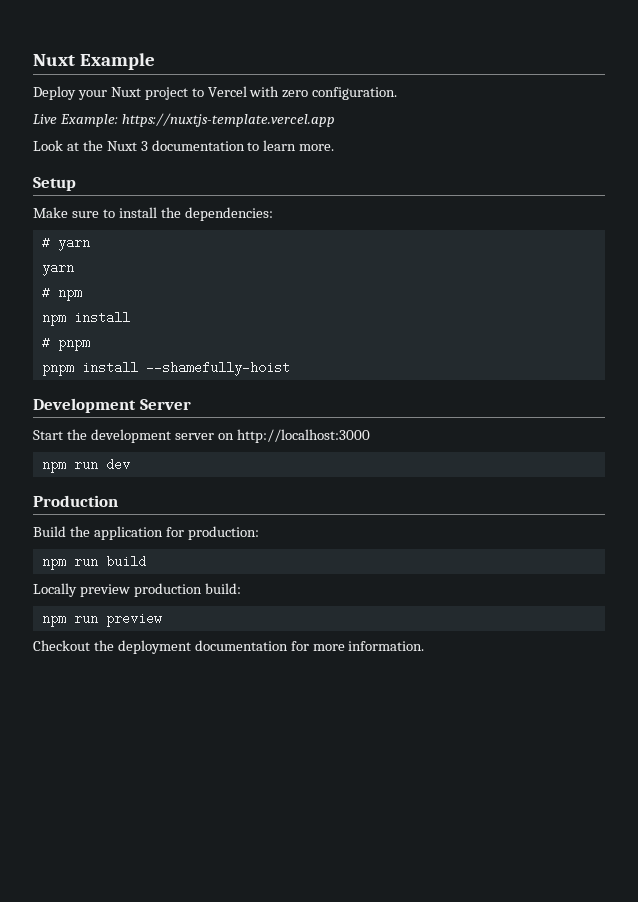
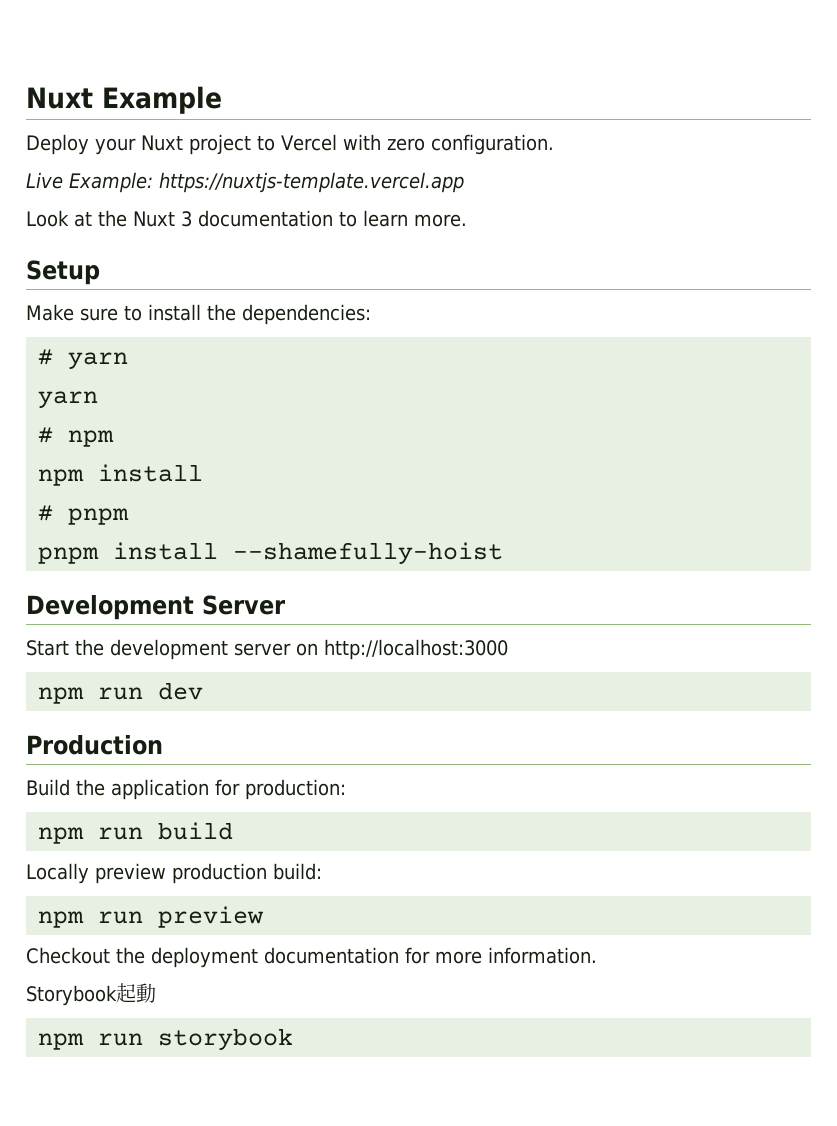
+ Storybook起動
+ npm run storybook

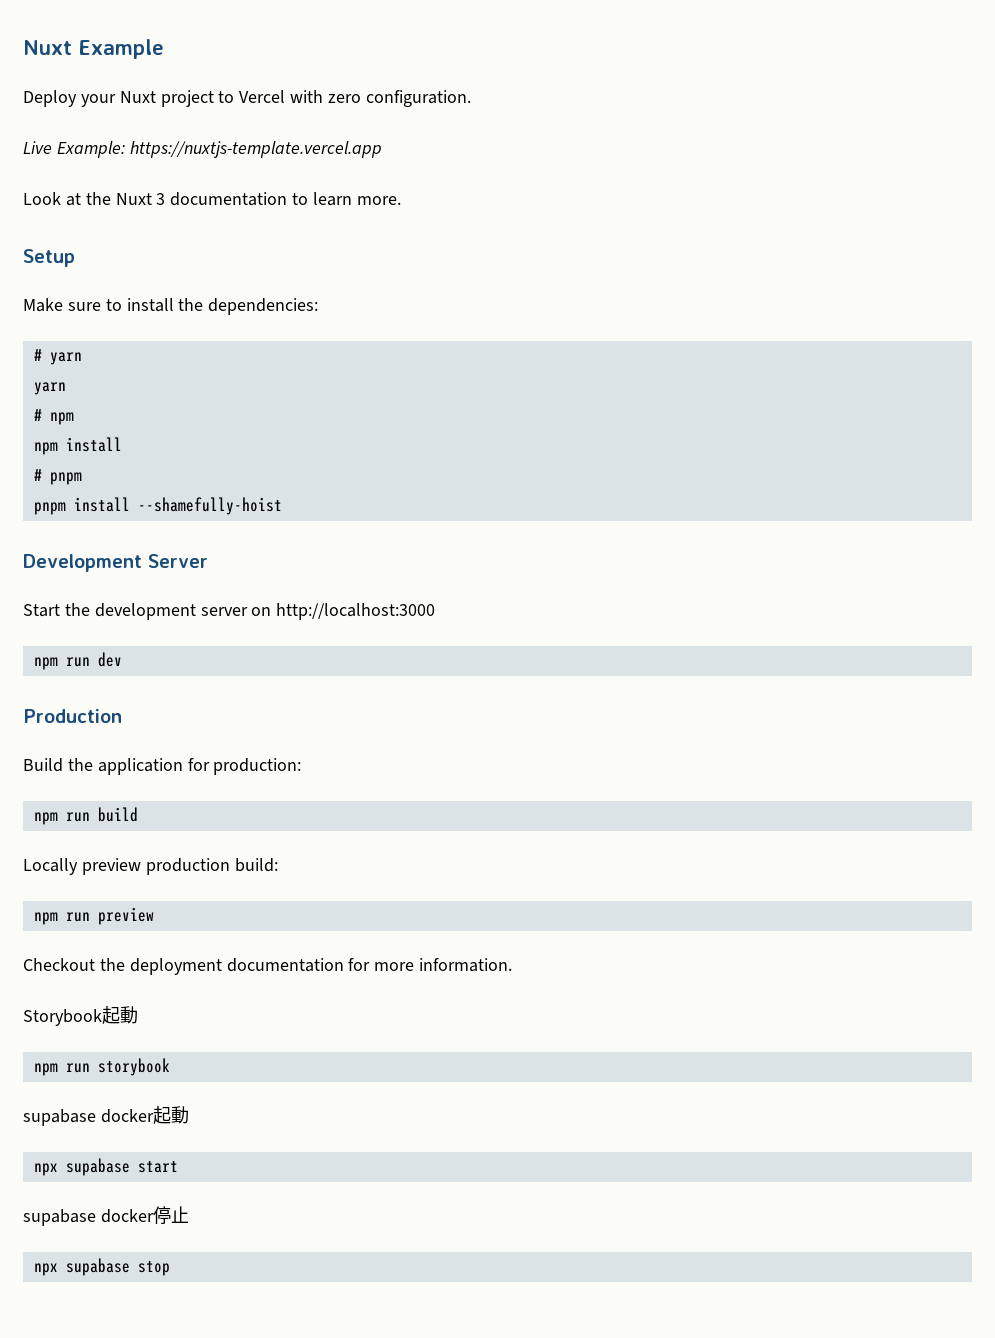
+ supabase docker起動
+ npx supabase start
+ supabase docker停止
+ npx supabase stop

